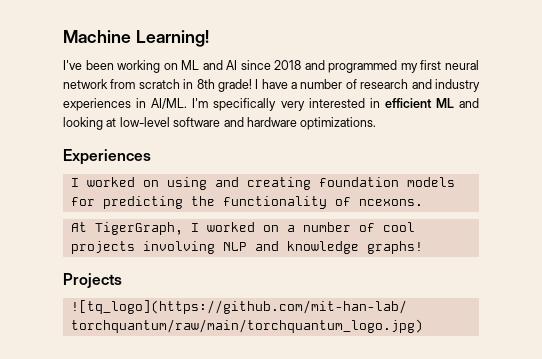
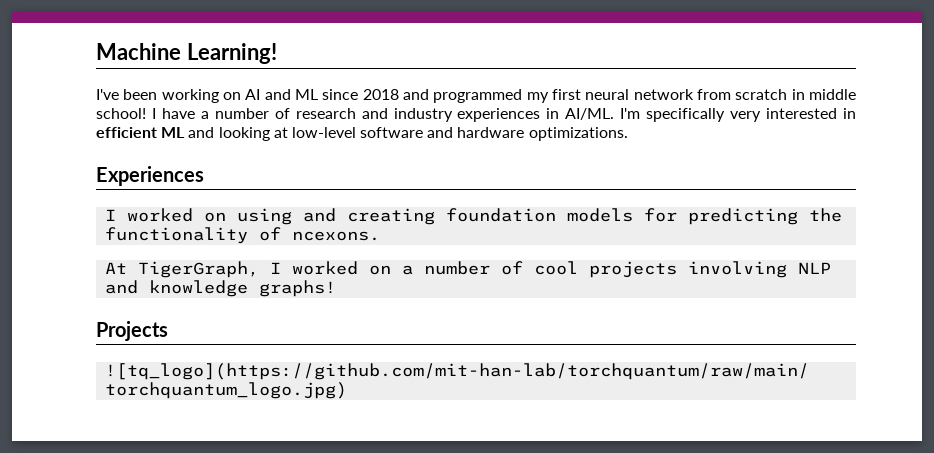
- I've been working on ML and AI since 2018 and programmed my first neural network from scratch in 8th grade!
+ I've been working on AI and ML since 2018 and programmed my first neural network from scratch in middle school!

